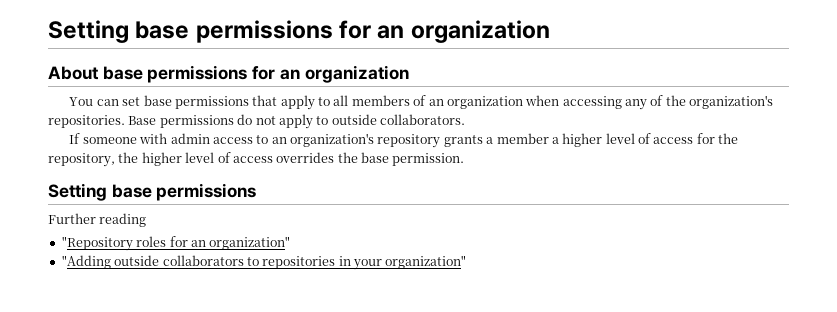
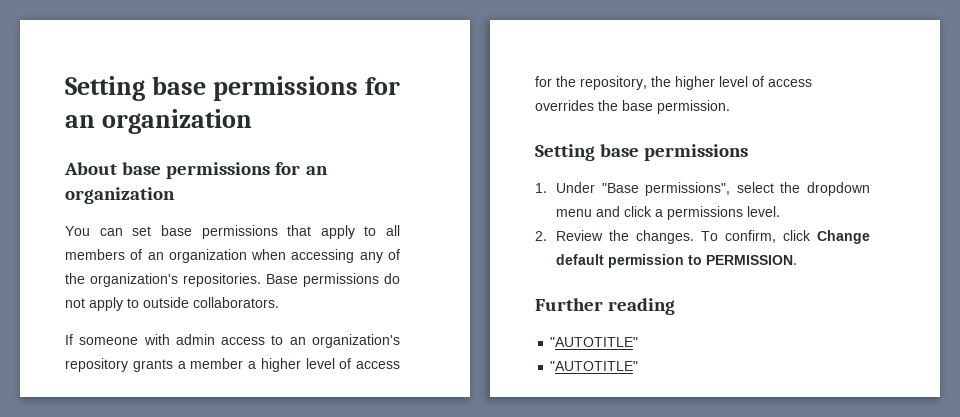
+ 1. Under "Base permissions", select the dropdown menu and click a permissions level.
+ 2. Review the changes. To confirm, click Change default permission to PERMISSION.
  Further reading
- "Repository roles for an organization"
- "Adding outside collaborators to repositories in your organization"
+ "AUTOTITLE"
+ "AUTOTITLE"

